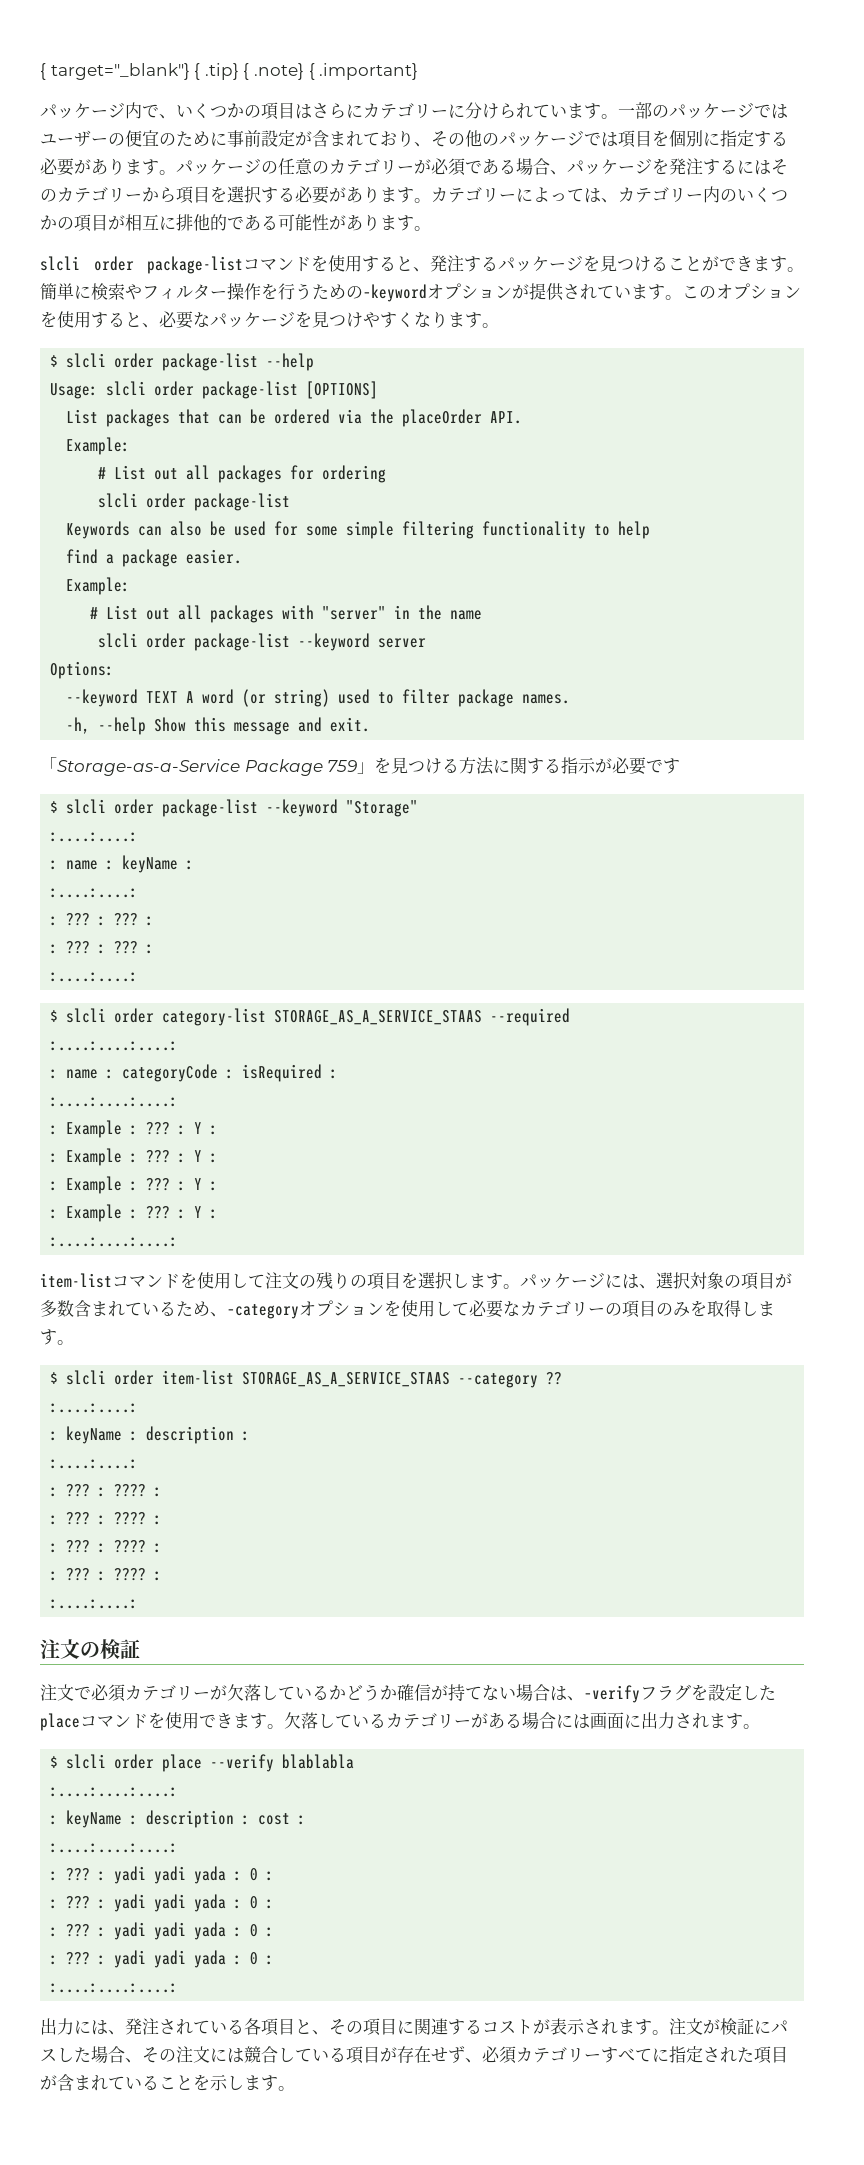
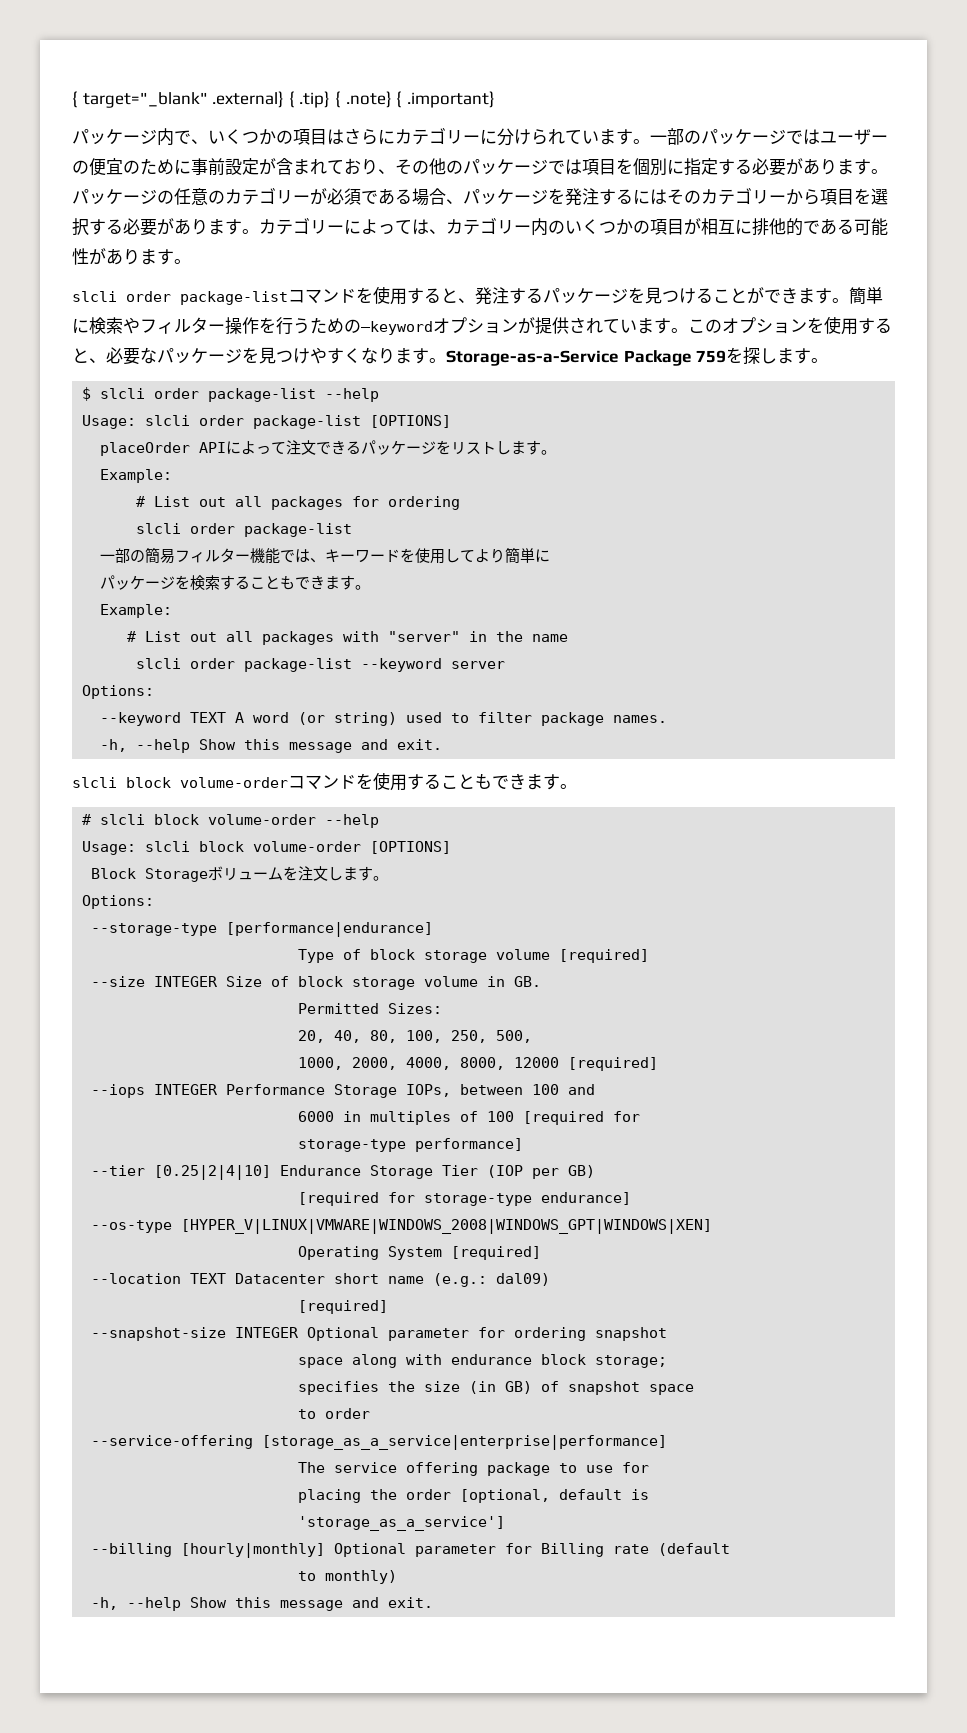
- { target="_blank"} { .tip} { .note} { .important}
+ { target="_blank" .external} { .tip} { .note} { .important}
+ Storage-as-a-Service Package 759を探します。
- List packages that can be ordered via the placeOrder API.
+ placeOrder APIによって注文できるパッケージをリストします。
- Keywords can also be used for some simple filtering functionality to help
- find a package easier.
+ 一部の簡易フィルター機能では、キーワードを使用してより簡単に
+ パッケージを検索することもできます。
- 「Storage-as-a-Service Package 759」を見つける方法に関する指示が必要です
- $ slcli order package-list --keyword "Storage"
- :....:....:
- : name : keyName :
- :....:....:
- : ??? : ??? :
- : ??? : ??? :
- :....:....:
- $ slcli order category-list STORAGE_AS_A_SERVICE_STAAS --required
- :....:....:....:
- : name : categoryCode : isRequired :
- :....:....:....:
- : Example : ??? : Y :
- : Example : ??? : Y :
- : Example : ??? : Y :
- : Example : ??? : Y :
- :....:....:....:
- item-listコマンドを使用して注文の残りの項目を選択します。パッケージには、選択対象の項目が多数含まれているため、–categoryオプションを使用して必要なカテゴリーの項目のみを取得します。
- $ slcli order item-list STORAGE_AS_A_SERVICE_STAAS --category ??
- :....:....:
- : keyName : description :
- :....:....:
- : ??? : ???? :
- : ??? : ???? :
- : ??? : ???? :
- : ??? : ???? :
- :....:....:
- 注文の検証
- 注文で必須カテゴリーが欠落しているかどうか確信が持てない場合は、–verifyフラグを設定したplaceコマンドを使用できます。欠落しているカテゴリーがある場合には画面に出力されます。
- $ slcli order place --verify blablabla
- :....:....:....:
- : keyName : description : cost :
- :....:....:....:
- : ??? : yadi yadi yada : 0 :
- : ??? : yadi yadi yada : 0 :
- : ??? : yadi yadi yada : 0 :
- : ??? : yadi yadi yada : 0 :
- :....:....:....:
- 出力には、発注されている各項目と、その項目に関連するコストが表示されます。注文が検証にパスした場合、その注文には競合している項目が存在せず、必須カテゴリーすべてに指定された項目が含まれていることを示します。
+ slcli block volume-orderコマンドを使用することもできます。
+ # slcli block volume-order --help
+ Usage: slcli block volume-order [OPTIONS]
+ Block Storageボリュームを注文します。
+ Options:
+ --storage-type [performance|endurance]
+ Type of block storage volume [required]
+ --size INTEGER Size of block storage volume in GB.
+ Permitted Sizes:
+ 20, 40, 80, 100, 250, 500,
+ 1000, 2000, 4000, 8000, 12000 [required]
+ --iops INTEGER Performance Storage IOPs, between 100 and
+ 6000 in multiples of 100 [required for
+ storage-type performance]
+ --tier [0.25|2|4|10] Endurance Storage Tier (IOP per GB)
+ [required for storage-type endurance]
+ --os-type [HYPER_V|LINUX|VMWARE|WINDOWS_2008|WINDOWS_GPT|WINDOWS|XEN]
+ Operating System [required]
+ --location TEXT Datacenter short name (e.g.: dal09)
+ [required]
+ --snapshot-size INTEGER Optional parameter for ordering snapshot
+ space along with endurance block storage;
+ specifies the size (in GB) of snapshot space
+ to order
+ --service-offering [storage_as_a_service|enterprise|performance]
+ The service offering package to use for
+ placing the order [optional, default is
+ 'storage_as_a_service']
+ --billing [hourly|monthly] Optional parameter for Billing rate (default
+ to monthly)
+ -h, --help Show this message and exit.

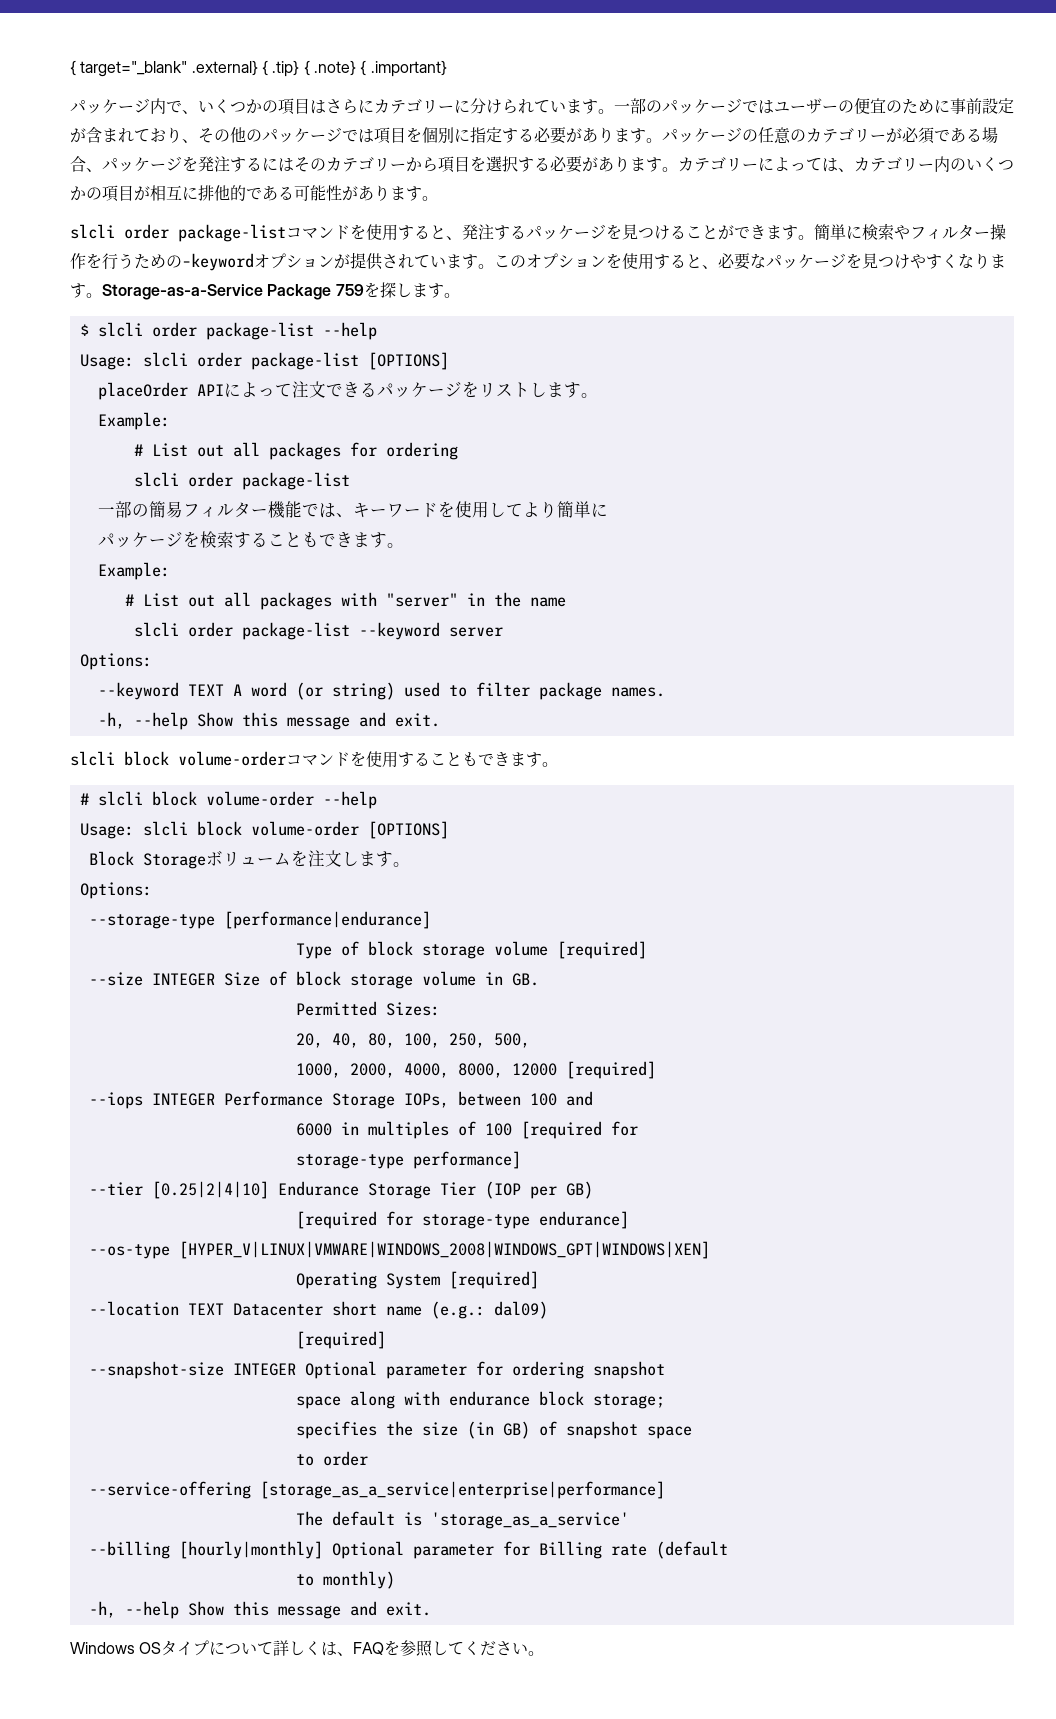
- The service offering package to use for
- placing the order [optional, default is
- 'storage_as_a_service']
+ The default is 'storage_as_a_service'
+ Windows OSタイプについて詳しくは、FAQを参照してください。

